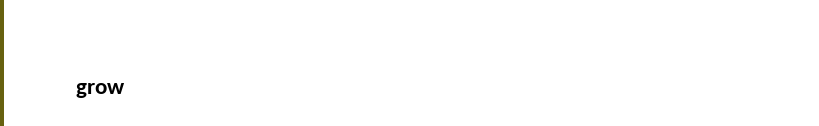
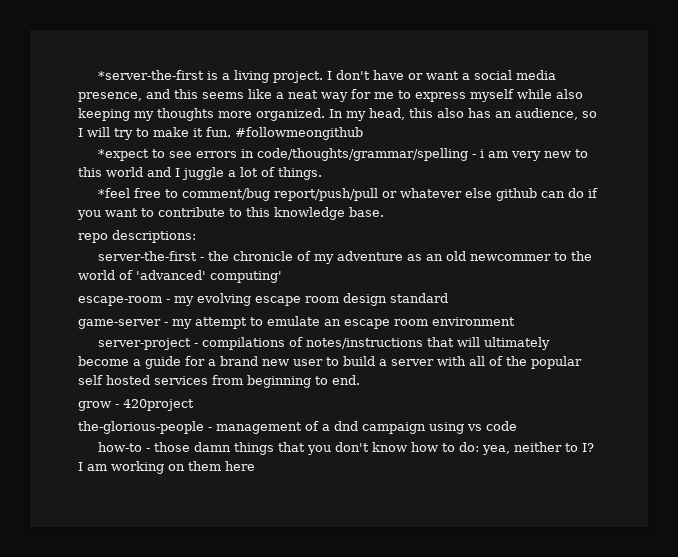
- grow
+ *server-the-first is a living project. I don't have or want a social media presence, and this seems like a neat way for me to express myself while also keeping my thoughts more organized. In my head, this also has an audience, so I will try to make it fun. #followmeongithub
+ *expect to see errors in code/thoughts/grammar/spelling - i am very new to this world and I juggle a lot of things.
+ *feel free to comment/bug report/push/pull or whatever else github can do if you want to contribute to this knowledge base.
+ repo descriptions:
+ server-the-first - the chronicle of my adventure as an old newcommer to the world of 'advanced' computing'
+ escape-room - my evolving escape room design standard
+ game-server - my attempt to emulate an escape room environment
+ server-project - compilations of notes/instructions that will ultimately become a guide for a brand new user to build a server with all of the popular self hosted services from beginning to end.
+ grow - 420project
+ the-glorious-people - management of a dnd campaign using vs code
+ how-to - those damn things that you don't know how to do: yea, neither to I? I am working on them here

